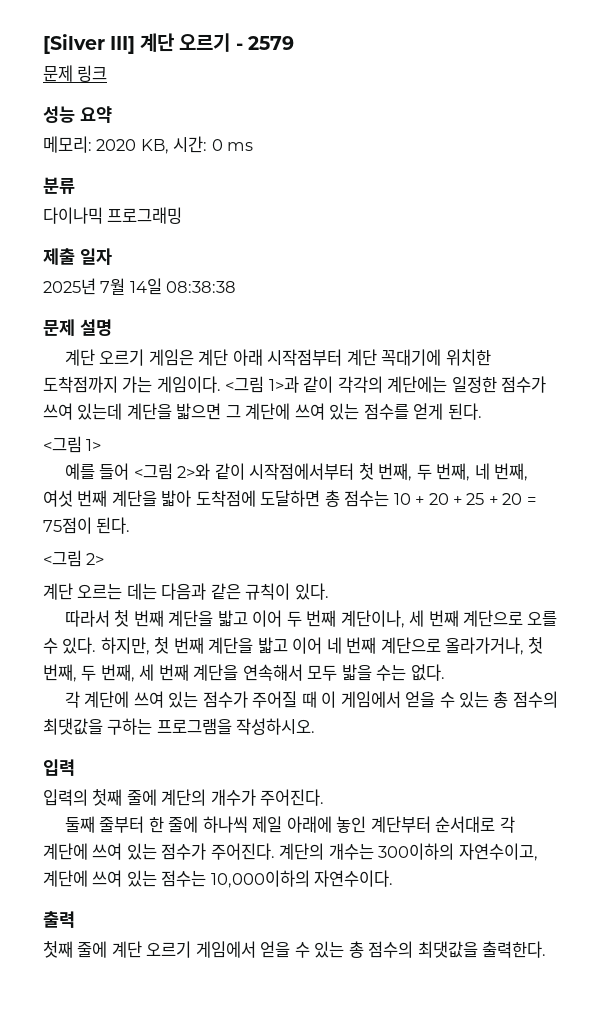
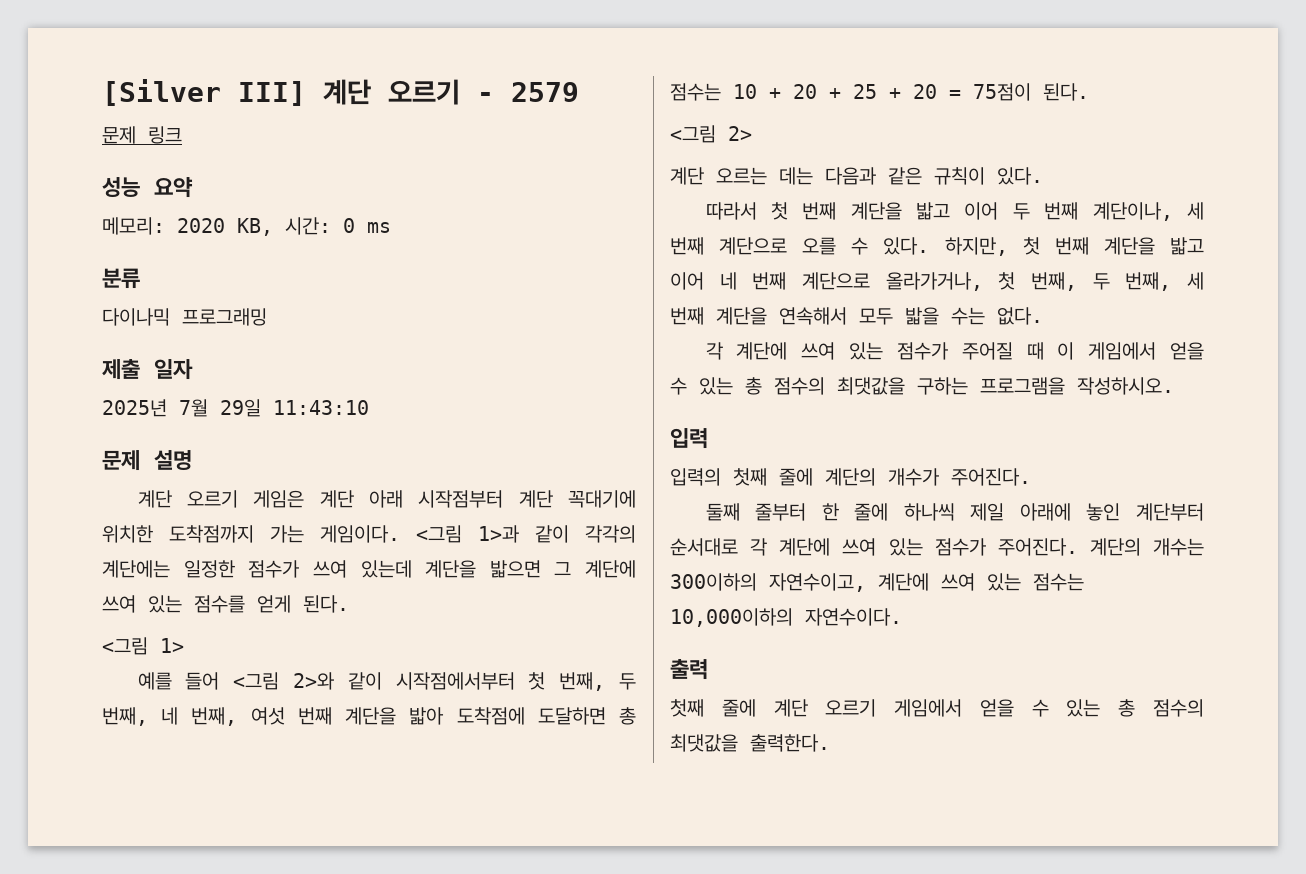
- 2025년 7월 14일 08:38:38
+ 2025년 7월 29일 11:43:10

